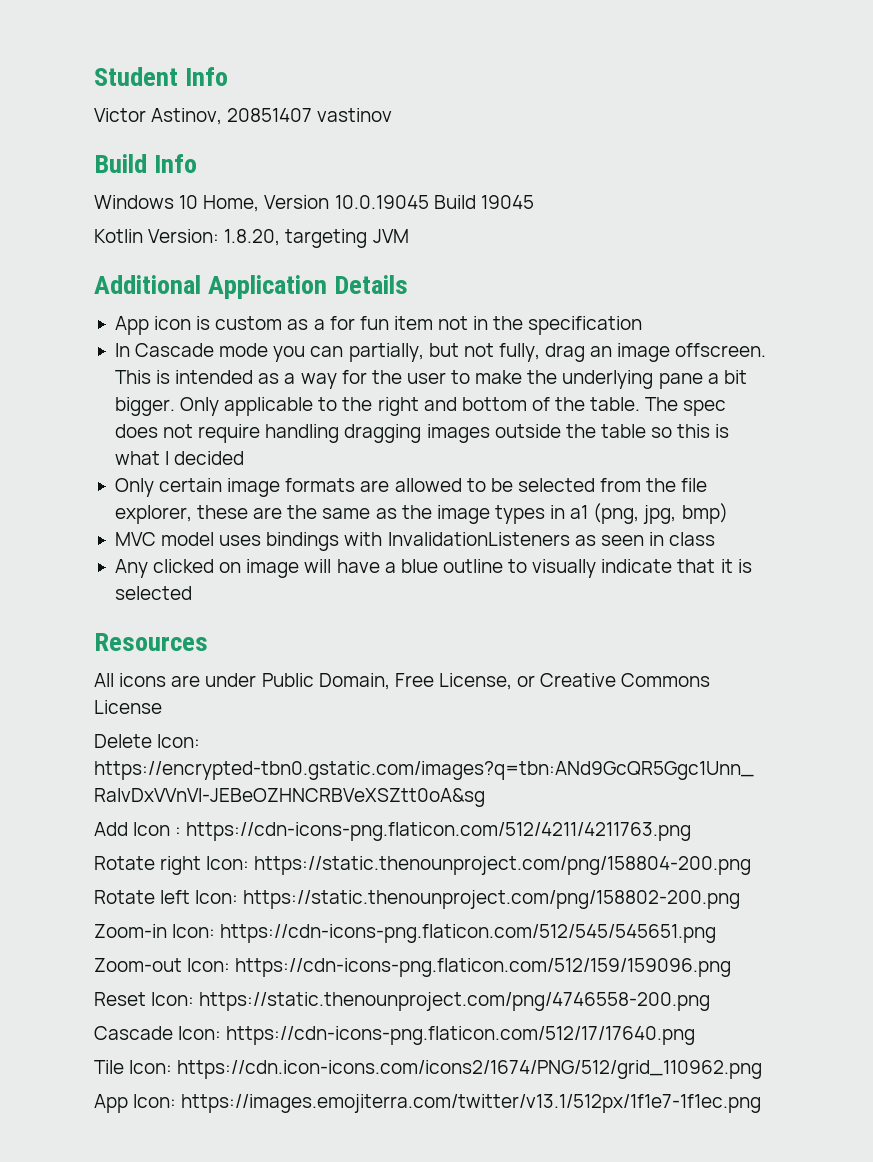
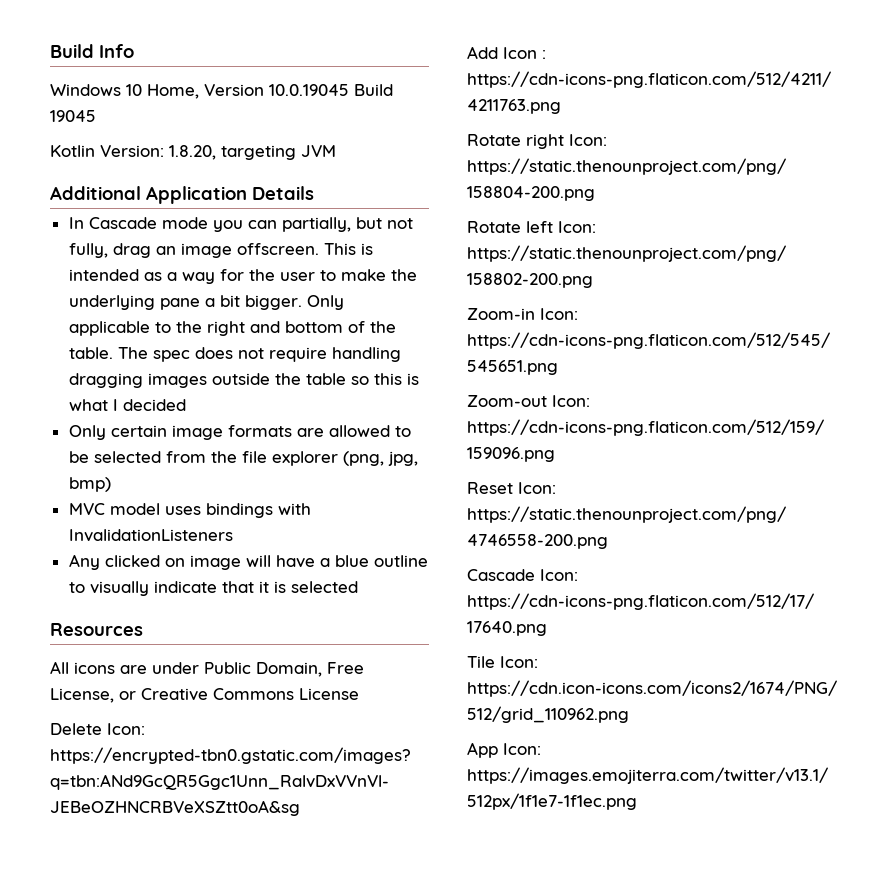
- Student Info
- Victor Astinov, 20851407 vastinov
- App icon is custom as a for fun item not in the specification
- Only certain image formats are allowed to be selected from the file explorer, these are the same as the image types in a1 (png, jpg, bmp)
+ Only certain image formats are allowed to be selected from the file explorer (png, jpg, bmp)
- MVC model uses bindings with InvalidationListeners as seen in class
+ MVC model uses bindings with InvalidationListeners

